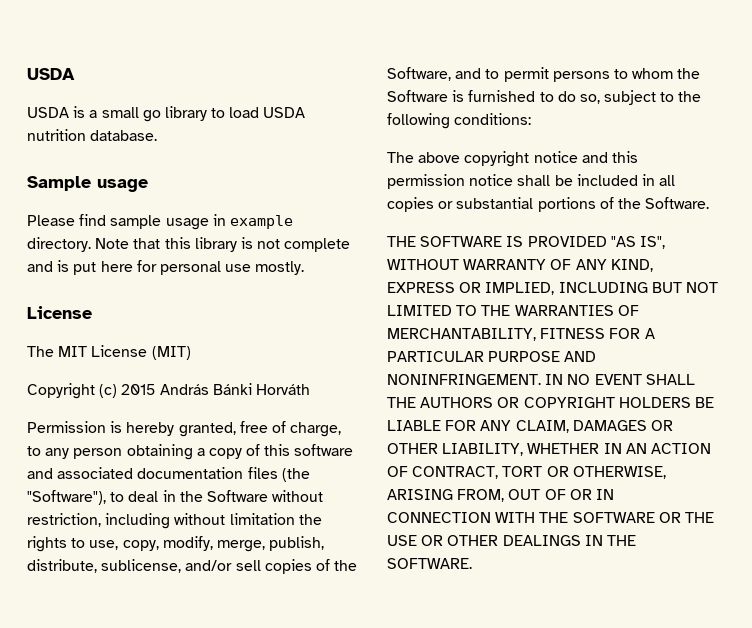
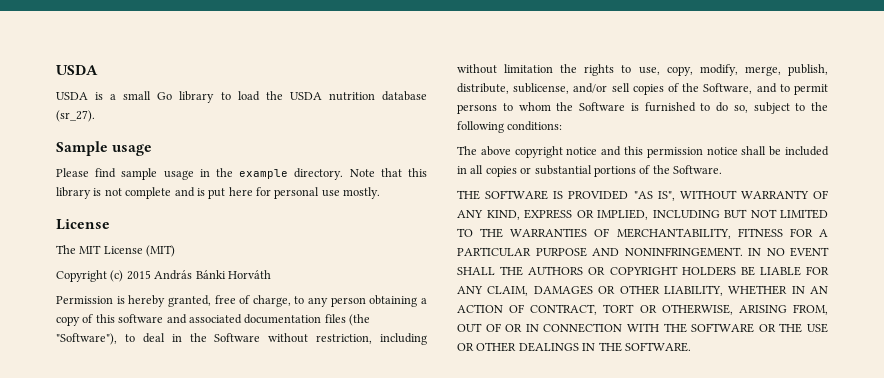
- USDA is a small go library to load USDA nutrition database.
+ USDA is a small Go library to load the USDA nutrition database (sr_27).
- Please find sample usage in example directory.
+ Please find sample usage in the example directory.

